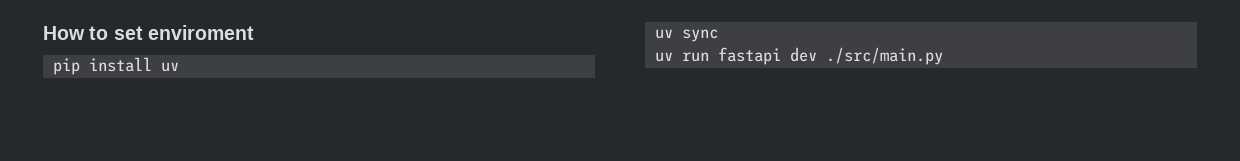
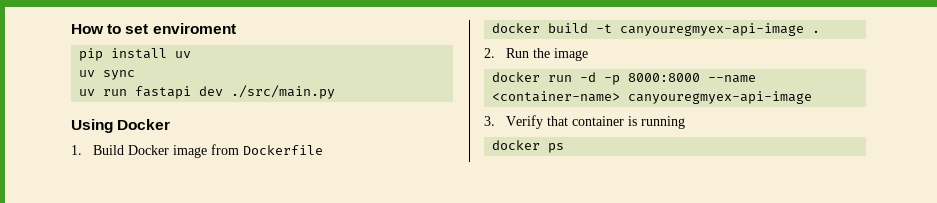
+ Using Docker
+ 1. Build Docker image from Dockerfile
+ docker build -t canyouregmyex-api-image .
+ 2. Run the image
+ docker run -d -p 8000:8000 --name <container-name> canyouregmyex-api-image
+ 3. Verify that container is running
+ docker ps

